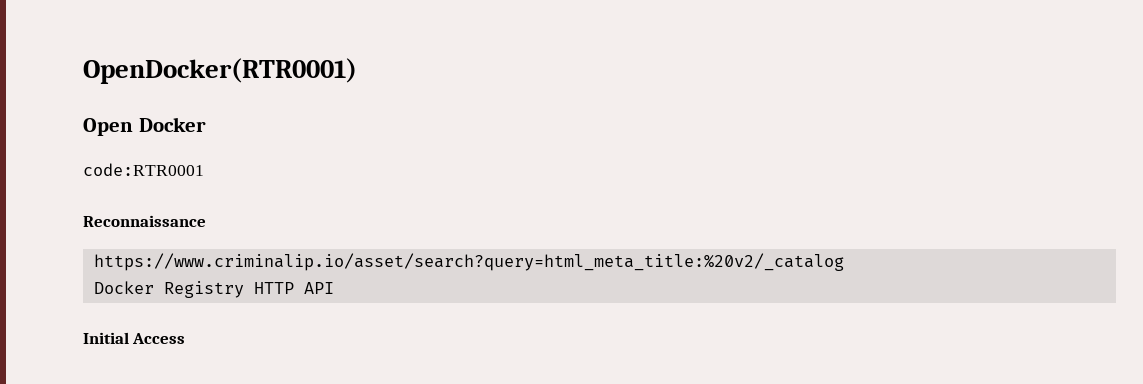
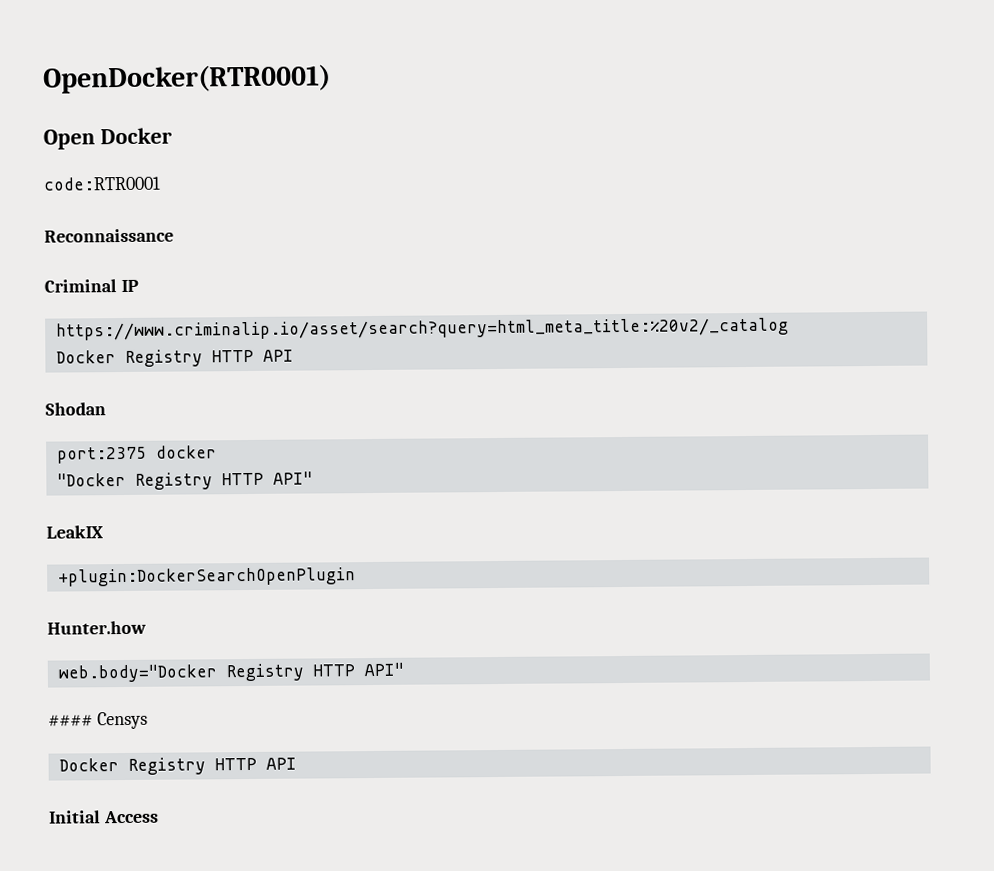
+ Criminal IP
+ Shodan
+ port:2375 docker
+ "Docker Registry HTTP API"
+ LeakIX
+ +plugin:DockerSearchOpenPlugin
+ Hunter.how
+ web.body="Docker Registry HTTP API"
+ #### Censys
+ Docker Registry HTTP API

